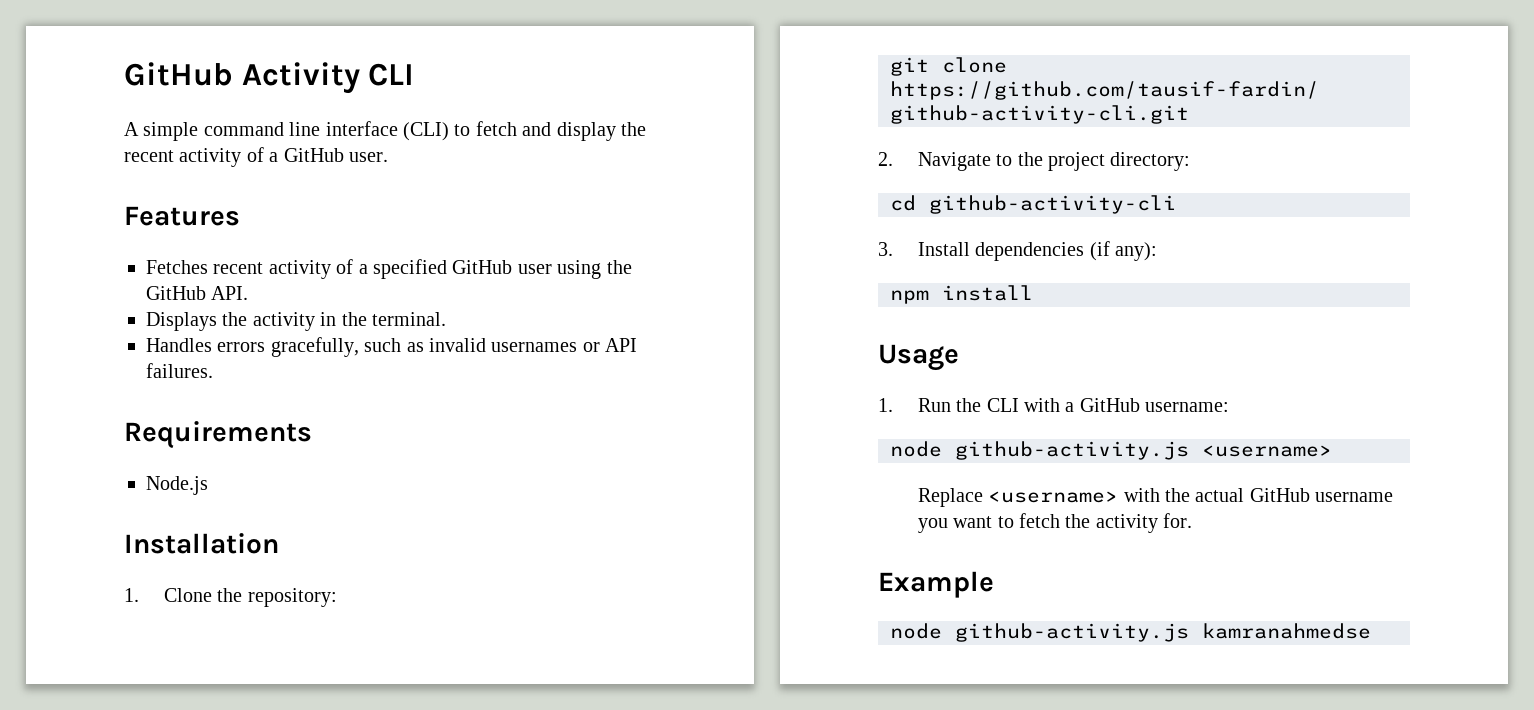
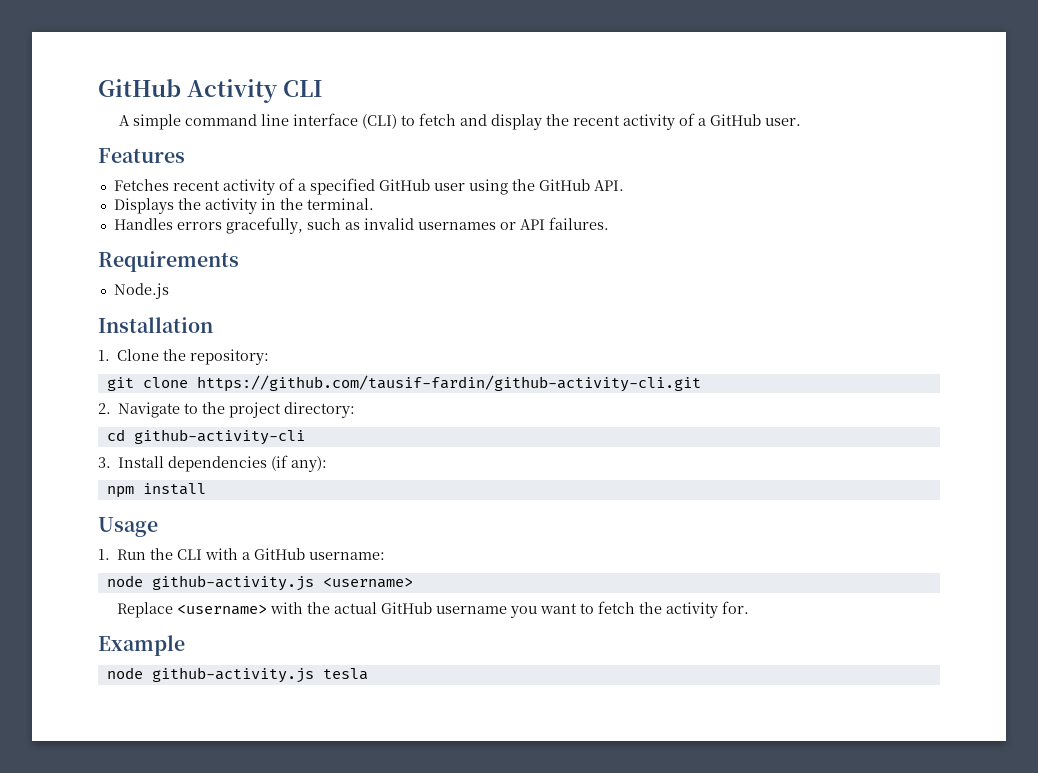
- node github-activity.js kamranahmedse
+ node github-activity.js tesla

